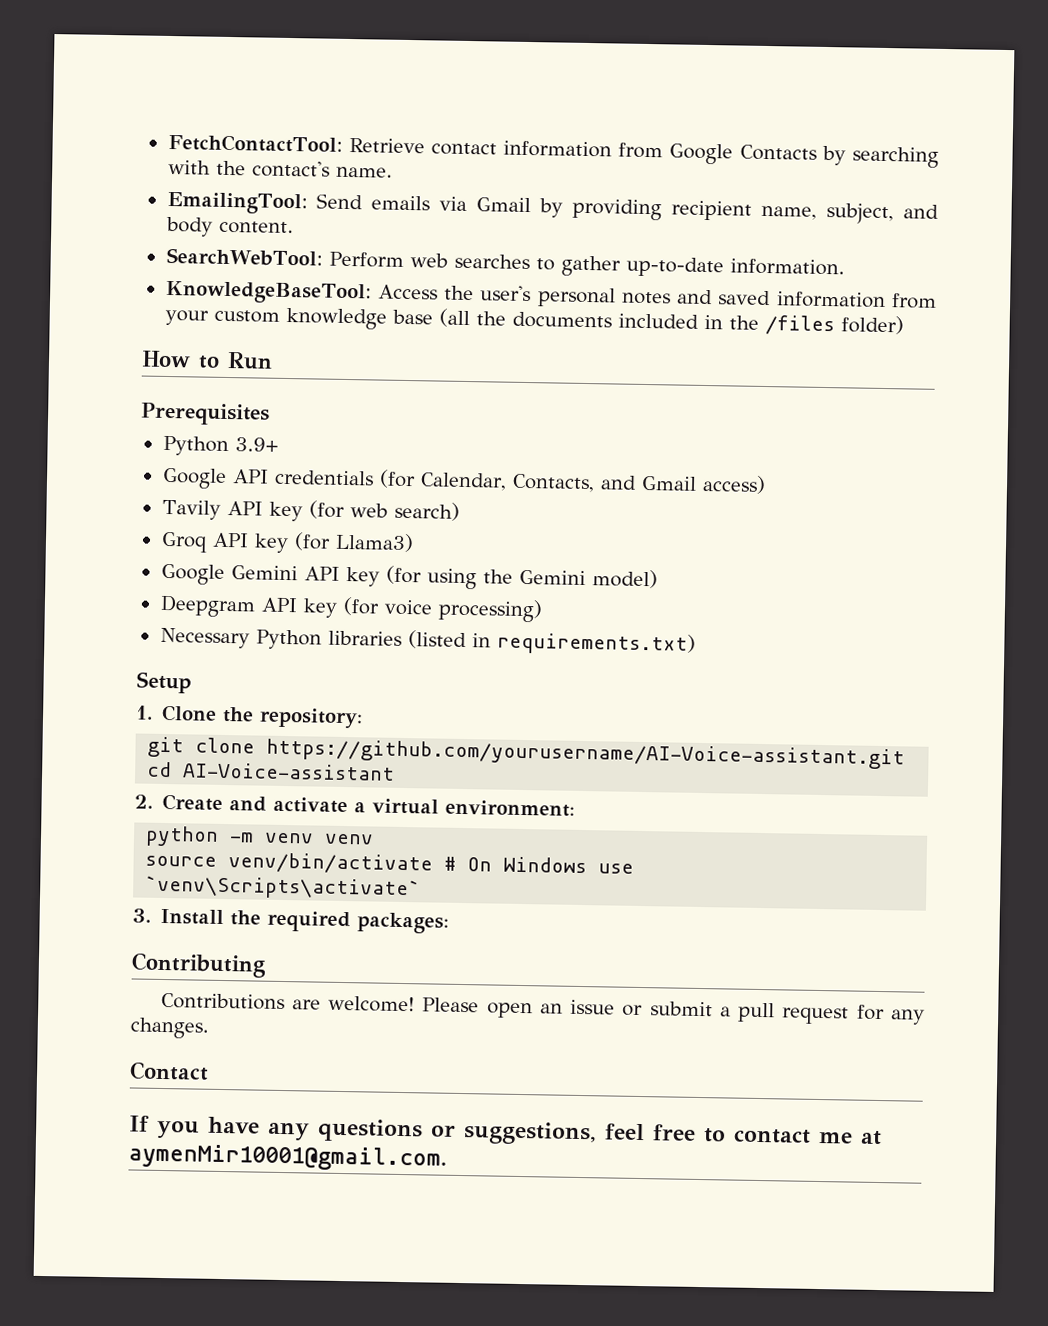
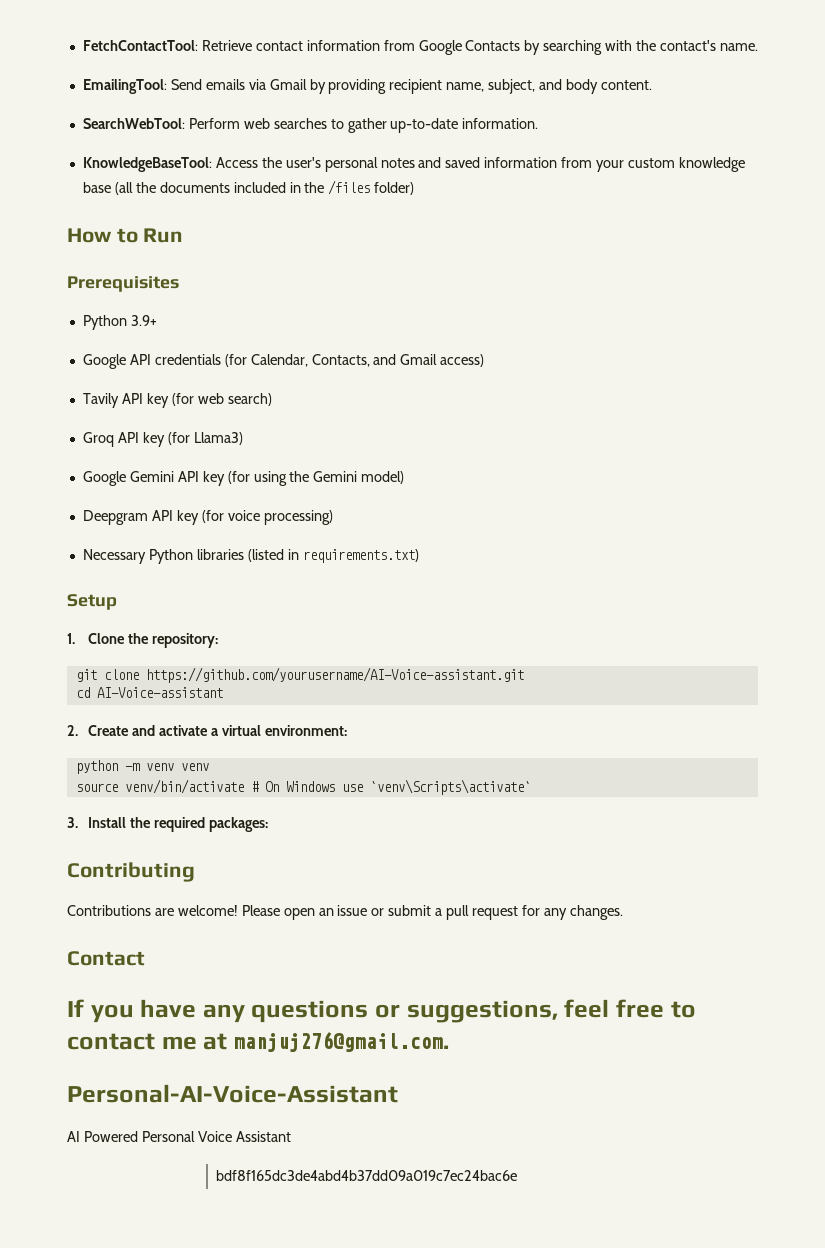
- If you have any questions or suggestions, feel free to contact me at aymenMir10001@gmail.com.
+ If you have any questions or suggestions, feel free to contact me at manjuj276@gmail.com.
+ Personal-AI-Voice-Assistant
+ AI Powered Personal Voice Assistant
+ bdf8f165dc3de4abd4b37dd09a019c7ec24bac6e

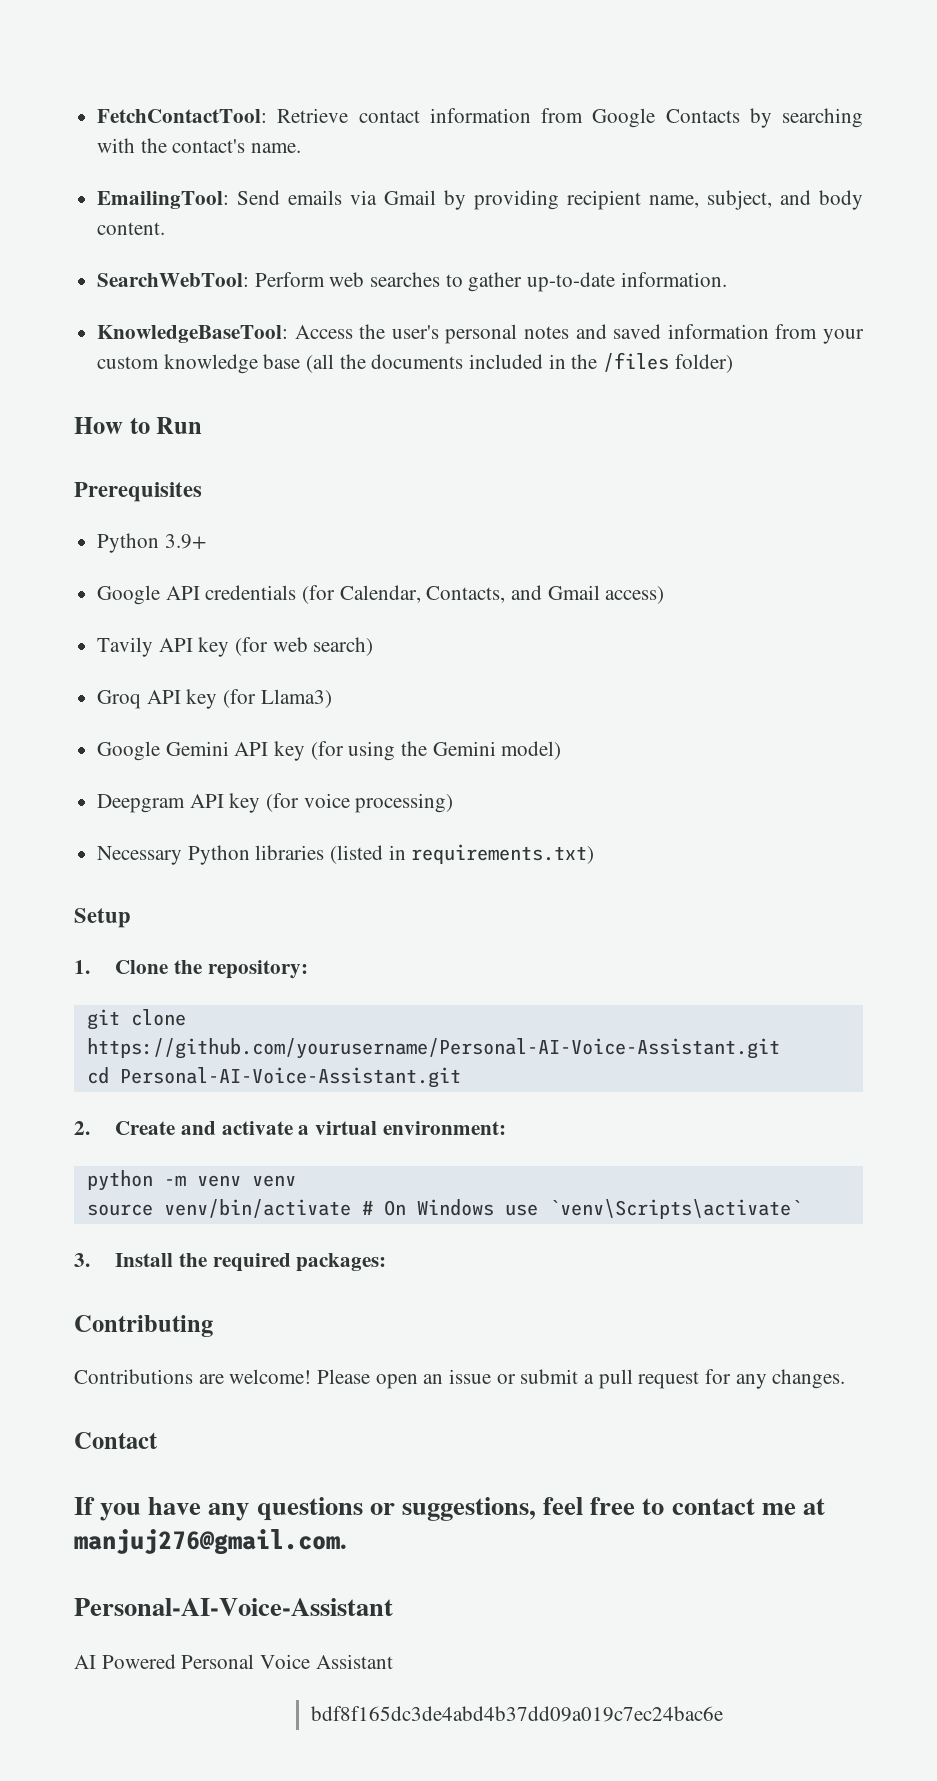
- git clone https://github.com/yourusername/AI-Voice-assistant.git
+ git clone https://github.com/yourusername/Personal-AI-Voice-Assistant.git
- cd AI-Voice-assistant
+ cd Personal-AI-Voice-Assistant.git

